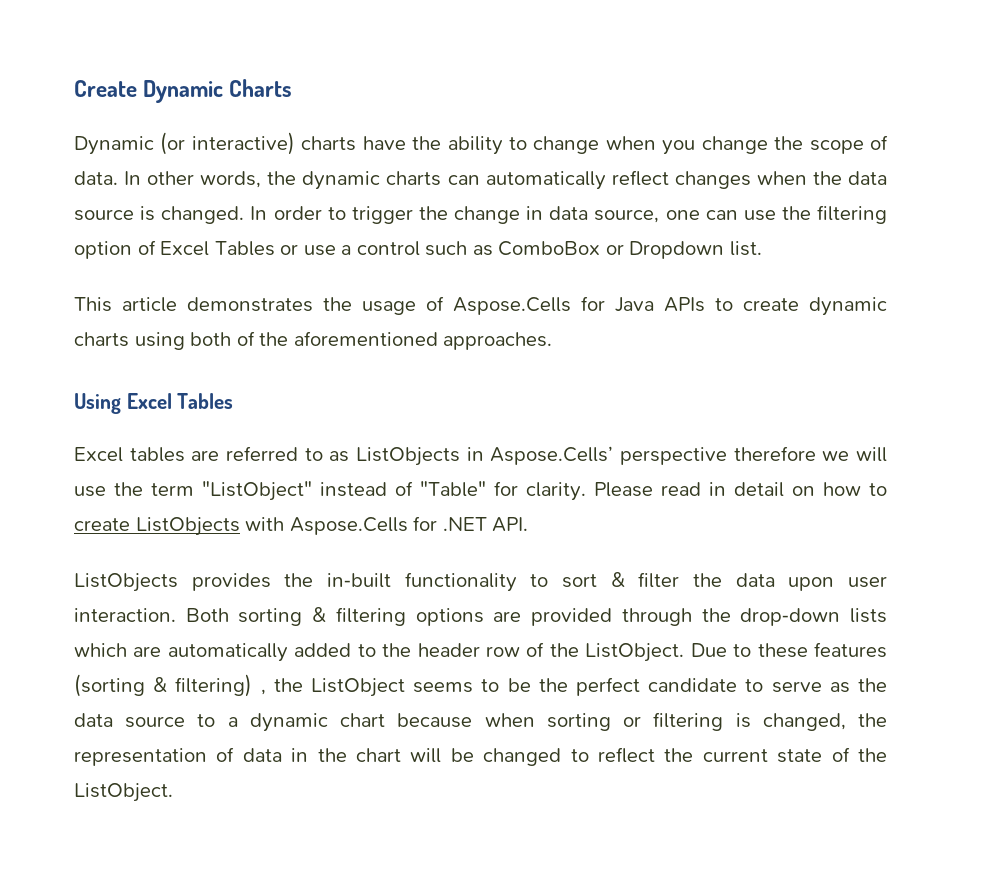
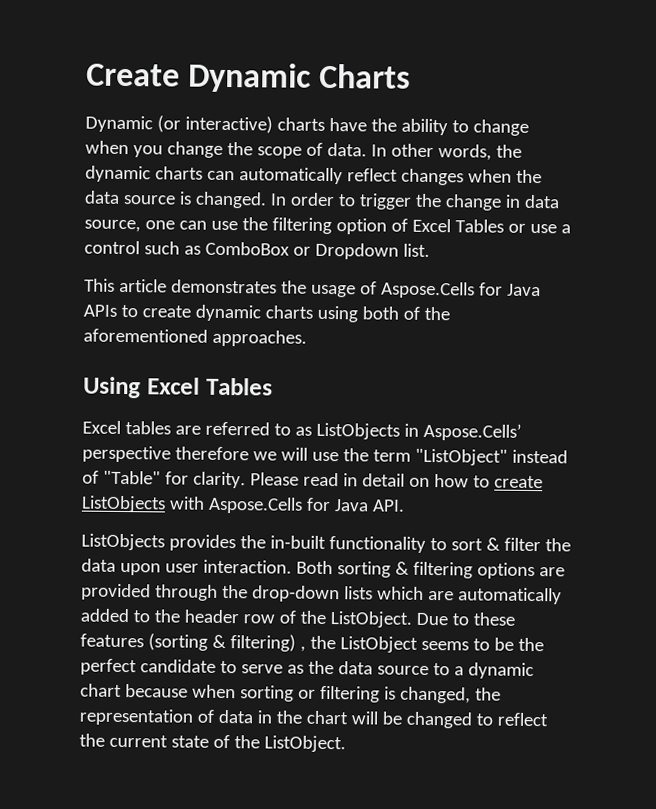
- Please read in detail on how to create ListObjects with Aspose.Cells for .NET API.
+ Please read in detail on how to create ListObjects with Aspose.Cells for Java API.

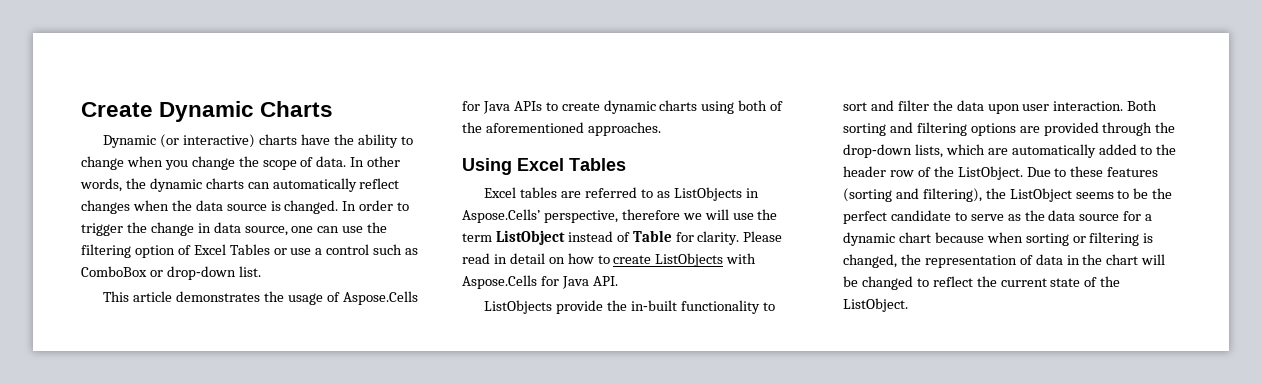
- In order to trigger the change in data source, one can use the filtering option of Excel Tables or use a control such as ComboBox or Dropdown list.
+ In order to trigger the change in data source, one can use the filtering option of Excel Tables or use a control such as ComboBox or drop‑down list.
- Excel tables are referred to as ListObjects in Aspose.Cells’ perspective therefore we will use the term "ListObject" instead of "Table" for clarity.
+ Excel tables are referred to as ListObjects in Aspose.Cells’ perspective, therefore we will use the term ListObject instead of Table for clarity.
- ListObjects provides the in‑built functionality to sort & filter the data upon user interaction.
+ ListObjects provide the in‑built functionality to sort and filter the data upon user interaction.
- Both sorting & filtering options are provided through the drop‑down lists which are automatically added to the header row of the ListObject.
+ Both sorting and filtering options are provided through the drop‑down lists, which are automatically added to the header row of the ListObject.
- Due to these features (sorting & filtering) , the ListObject seems to be the perfect candidate to serve as the data source to a dynamic chart because when sorting or filtering is changed, the representation of data in the chart will be changed to reflect the current state of the ListObject.
+ Due to these features (sorting and filtering), the ListObject seems to be the perfect candidate to serve as the data source for a dynamic chart because when sorting or filtering is changed, the representation of data in the chart will be changed to reflect the current state of the ListObject.

